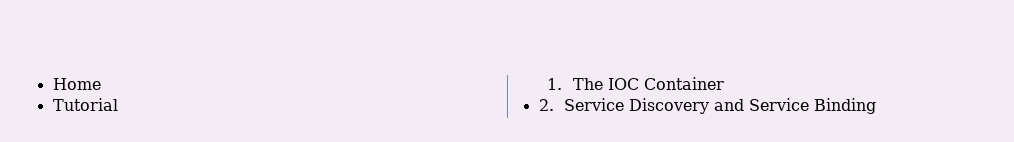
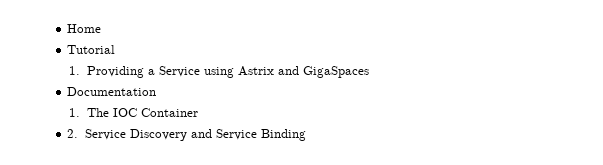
+ 1. Providing a Service using Astrix and GigaSpaces
+ Documentation

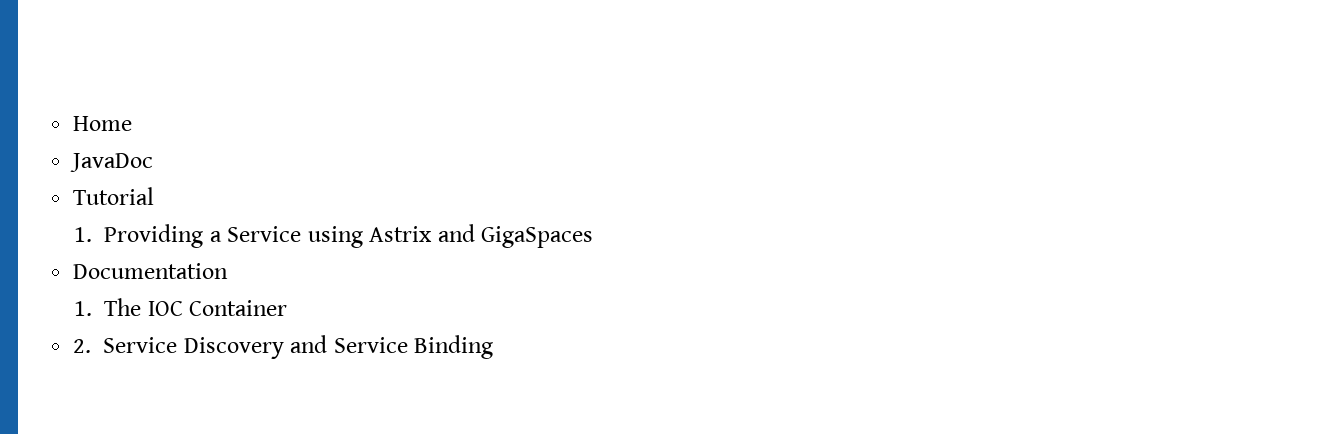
+ JavaDoc

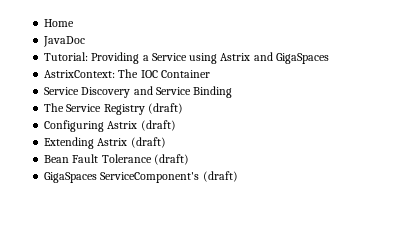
- Tutorial
- 1. Providing a Service using Astrix and GigaSpaces
+ Tutorial: Providing a Service using Astrix and GigaSpaces
- Documentation
- 1. The IOC Container
+ AstrixContext: The IOC Container
- 2. Service Discovery and Service Binding
+ Service Discovery and Service Binding
+ The Service Registry (draft)
+ Configuring Astrix (draft)
+ Extending Astrix (draft)
+ Bean Fault Tolerance (draft)
+ GigaSpaces ServiceComponent's (draft)

